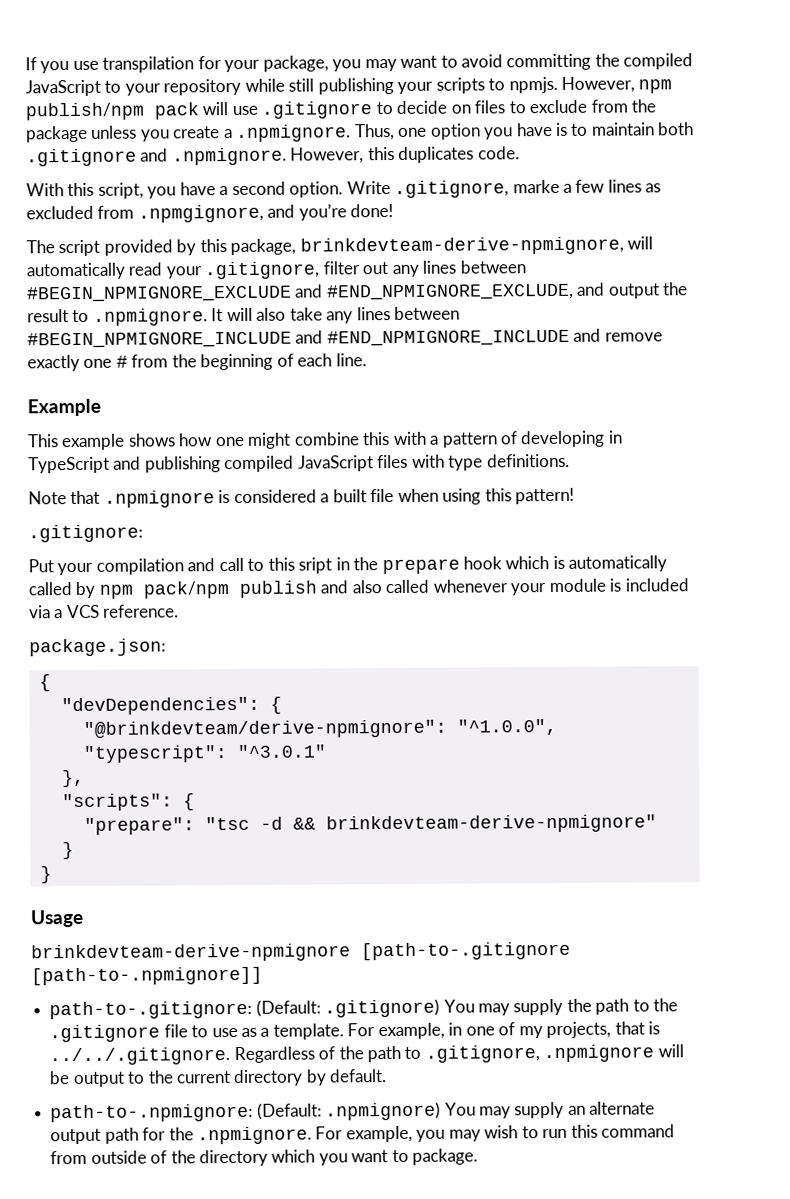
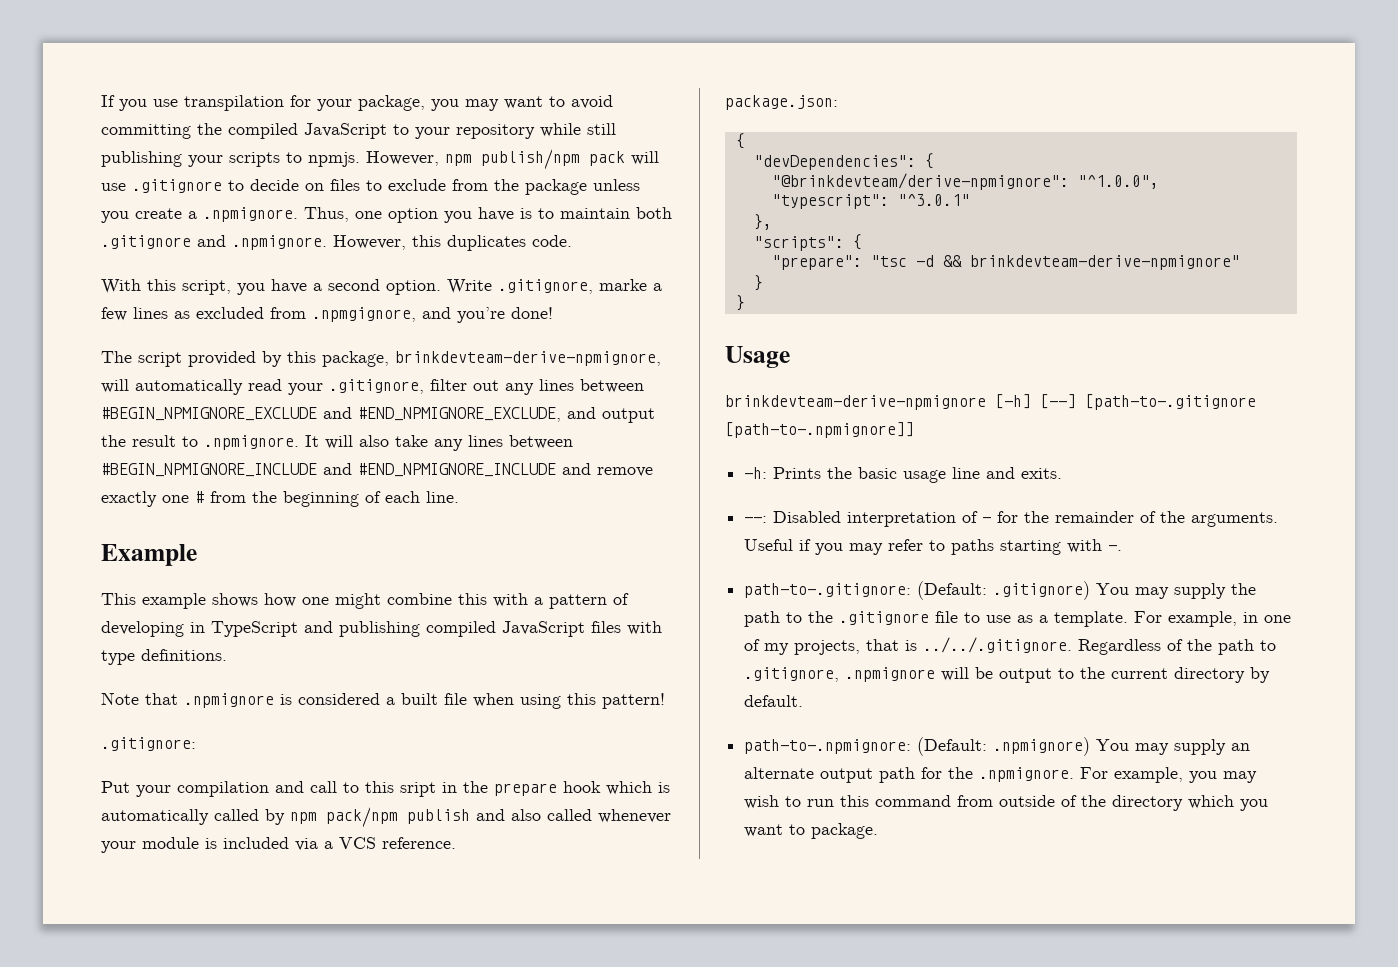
- brinkdevteam-derive-npmignore [path-to-.gitignore [path-to-.npmignore]]
+ brinkdevteam-derive-npmignore [-h] [--] [path-to-.gitignore [path-to-.npmignore]]
+ -h: Prints the basic usage line and exits.
+ --: Disabled interpretation of - for the remainder of the arguments. Useful if you may refer to paths starting with -.

